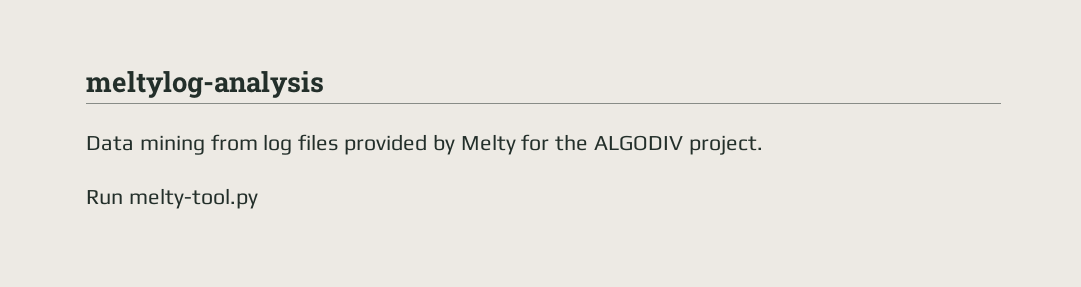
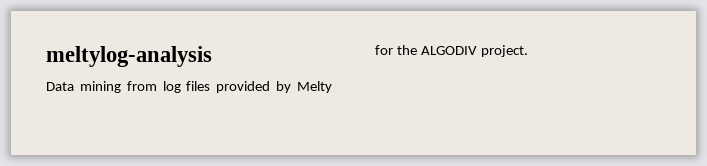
- Run melty-tool.py

